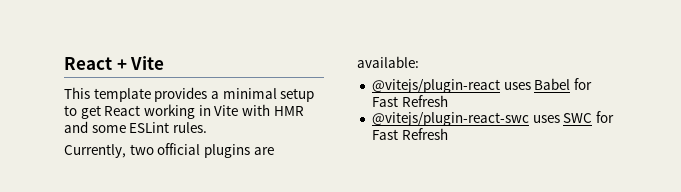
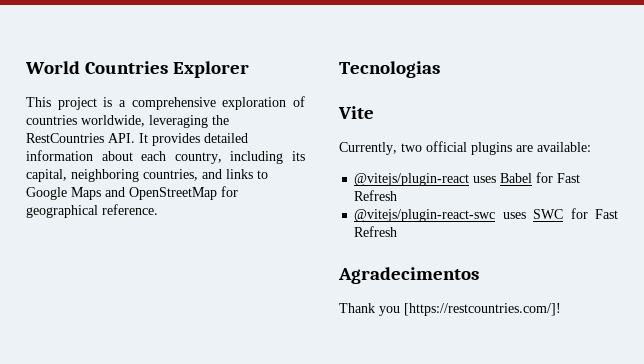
- React + Vite
- This template provides a minimal setup to get React working in Vite with HMR and some ESLint rules.
+ World Countries Explorer
+ This project is a comprehensive exploration of countries worldwide, leveraging the RestCountries API. It provides detailed information about each country, including its capital, neighboring countries, and links to Google Maps and OpenStreetMap for geographical reference.
+ Tecnologias
+ Vite
+ Agradecimentos
+ Thank you [https://restcountries.com/]!

